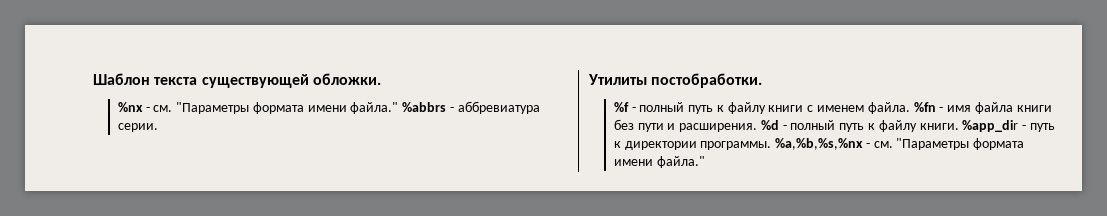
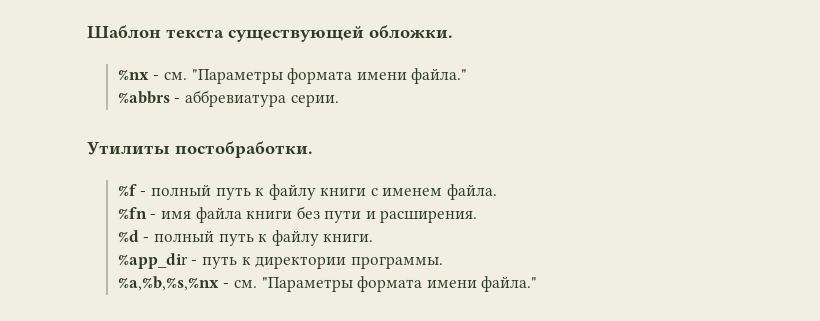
- %nx - см. "Параметры формата имени файла." %abbrs - аббревиатура серии.
+ %nx - см. "Параметры формата имени файла."
+ %abbrs - аббревиатура серии.
- %f - полный путь к файлу книги с именем файла. %fn - имя файла книги без пути и расширения. %d - полный путь к файлу книги. %app_dir - путь к директории программы. %a,%b,%s,%nx - см. "Параметры формата имени файла."
+ %f - полный путь к файлу книги с именем файла.
+ %fn - имя файла книги без пути и расширения.
+ %d - полный путь к файлу книги.
+ %app_dir - путь к директории программы.
+ %a,%b,%s,%nx - см. "Параметры формата имени файла."

